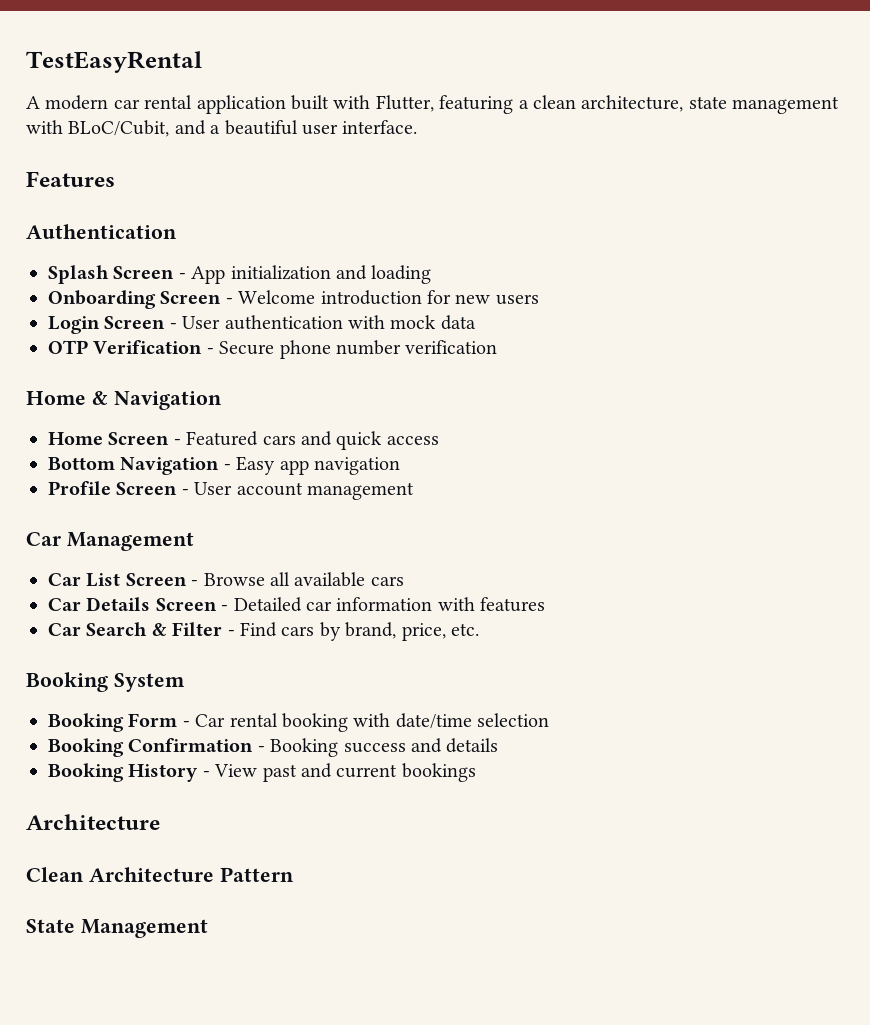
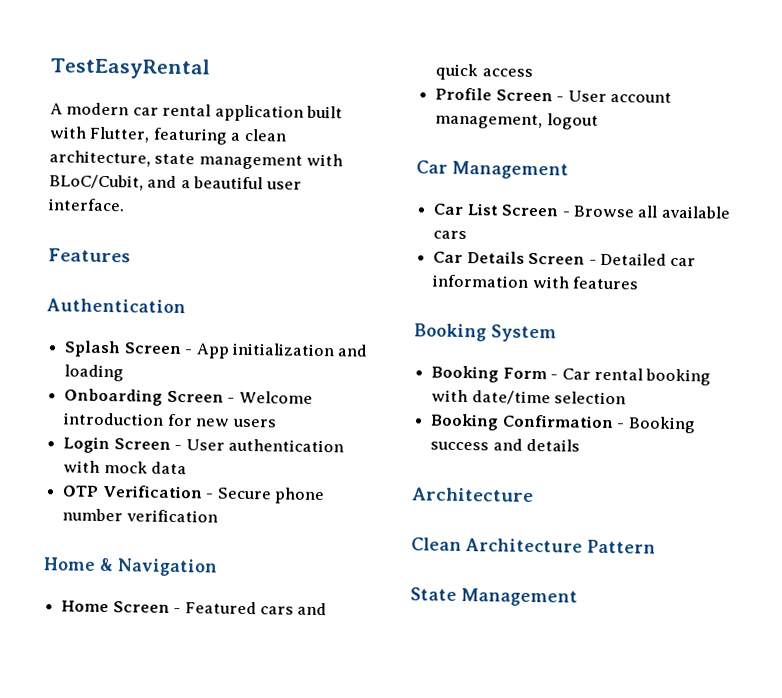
- Bottom Navigation - Easy app navigation
- Profile Screen - User account management
+ Profile Screen - User account management, logout
- Car Search & Filter - Find cars by brand, price, etc.
- Booking History - View past and current bookings

